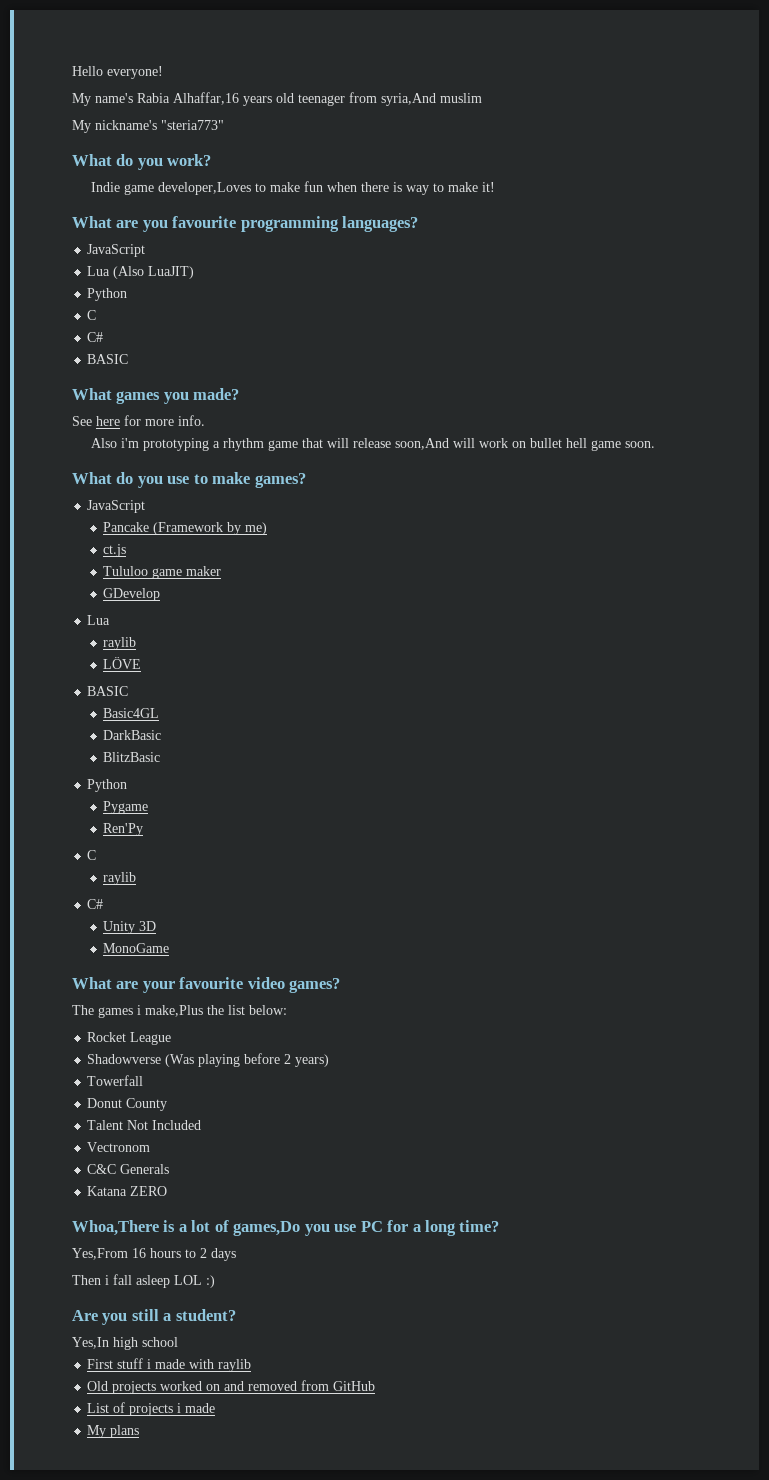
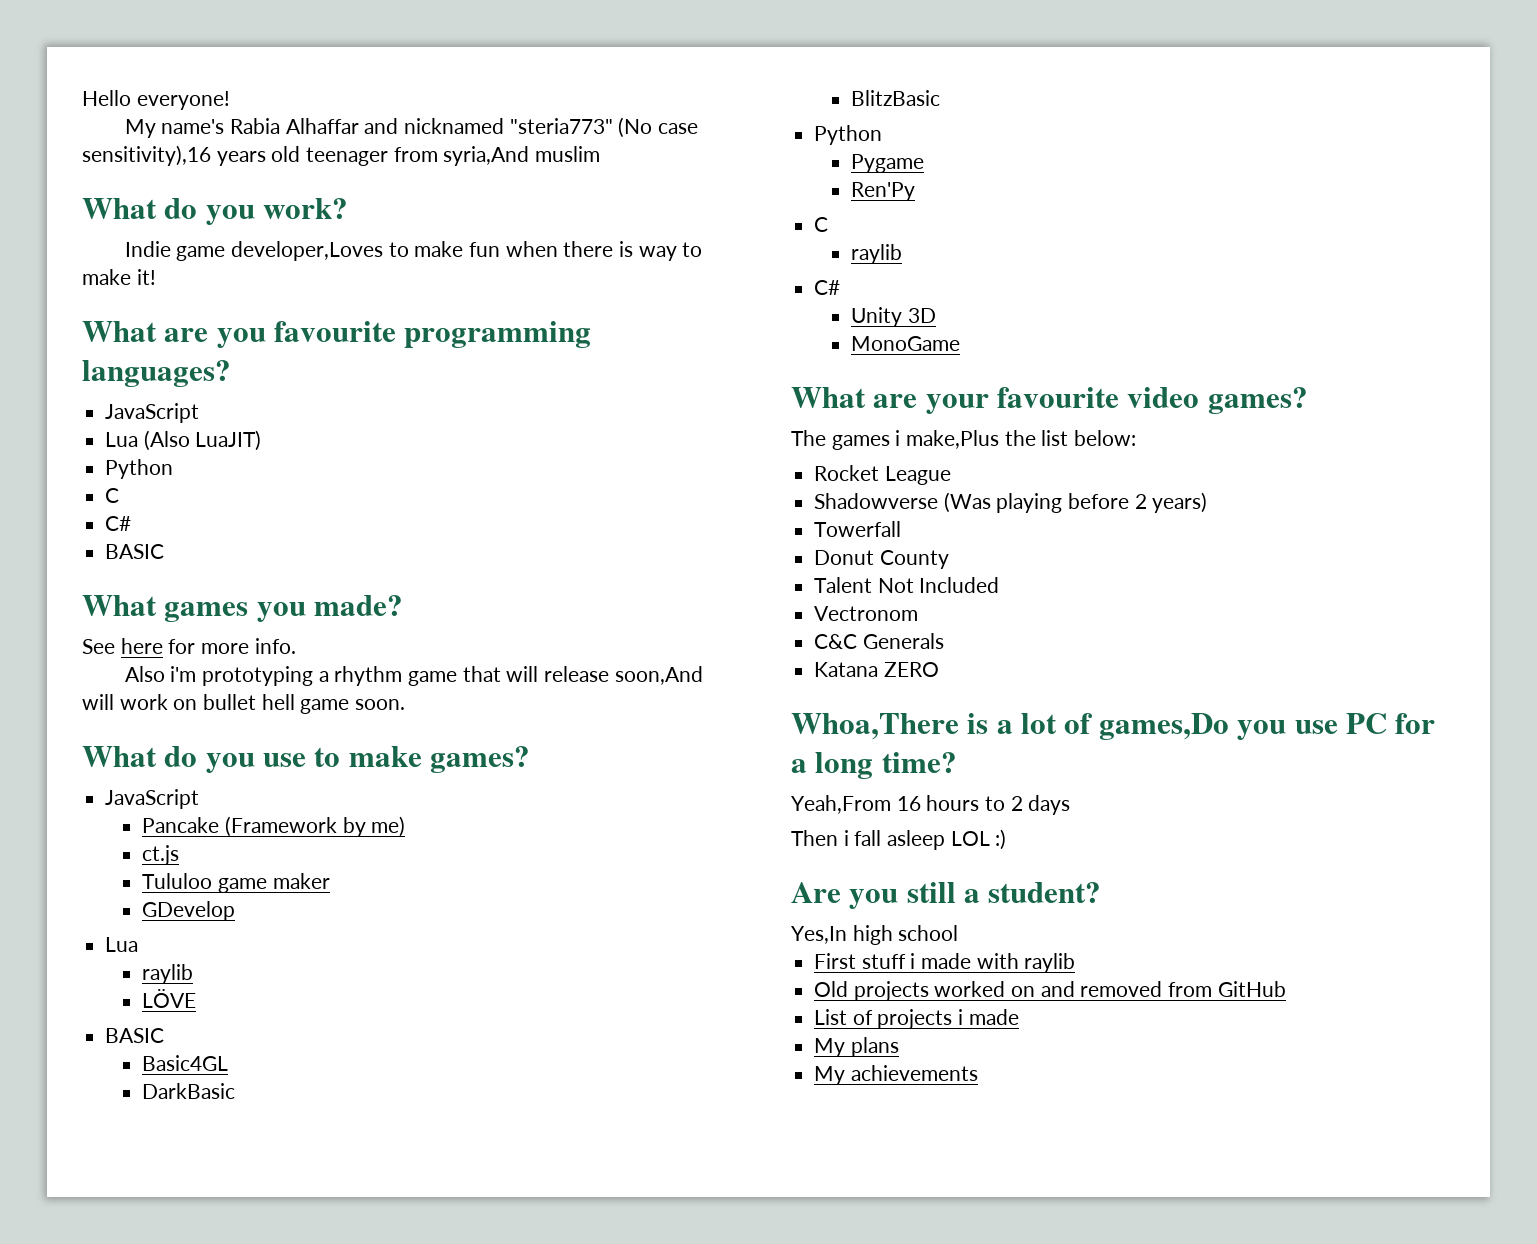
- My name's Rabia Alhaffar,16 years old teenager from syria,And muslim
+ My name's Rabia Alhaffar and nicknamed "steria773" (No case sensitivity),16 years old teenager from syria,And muslim
- My nickname's "steria773"
- Yes,From 16 hours to 2 days
+ Yeah,From 16 hours to 2 days
+ My achievements

